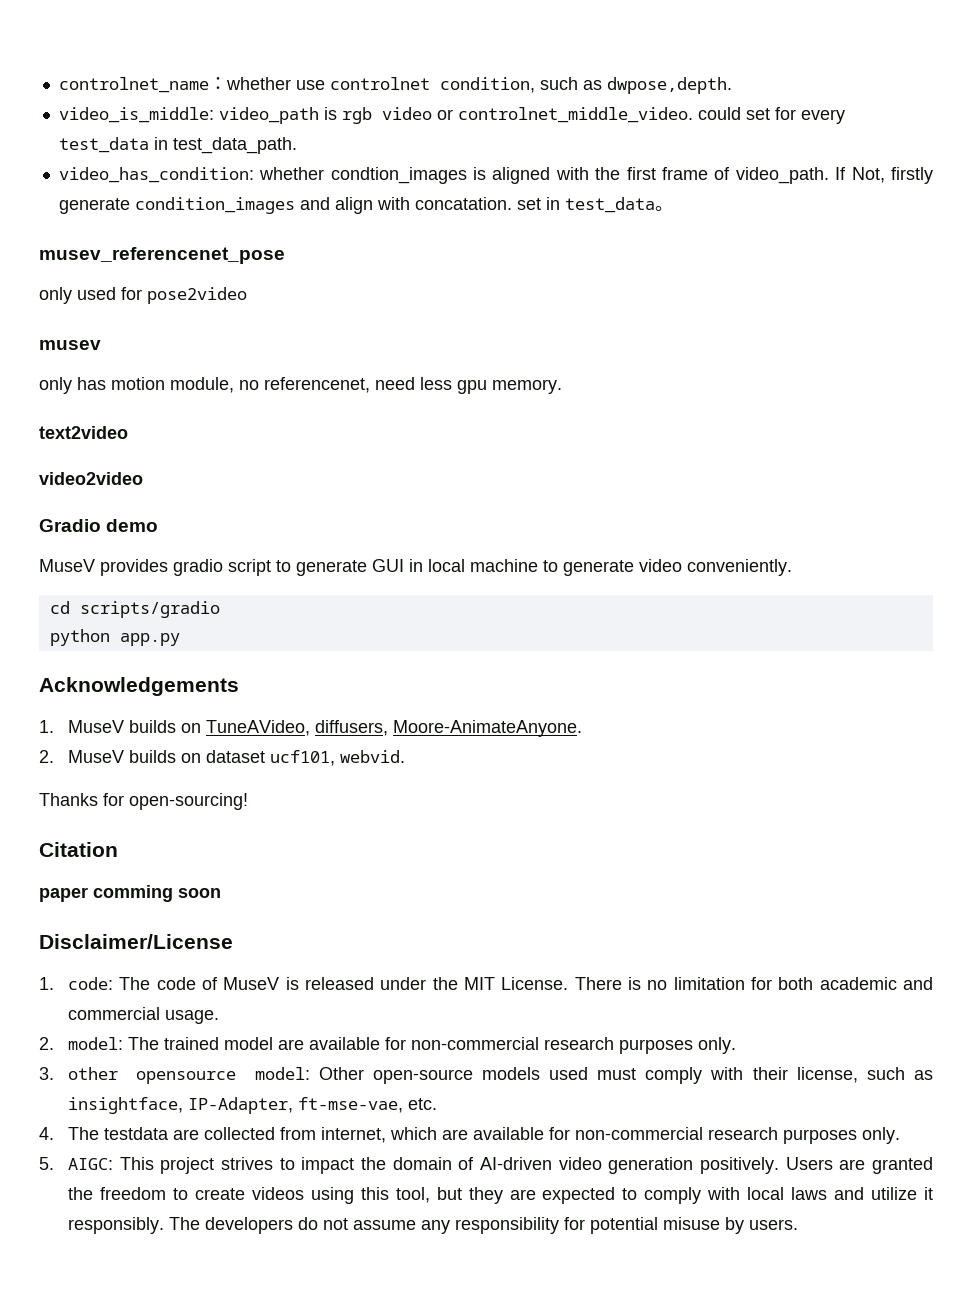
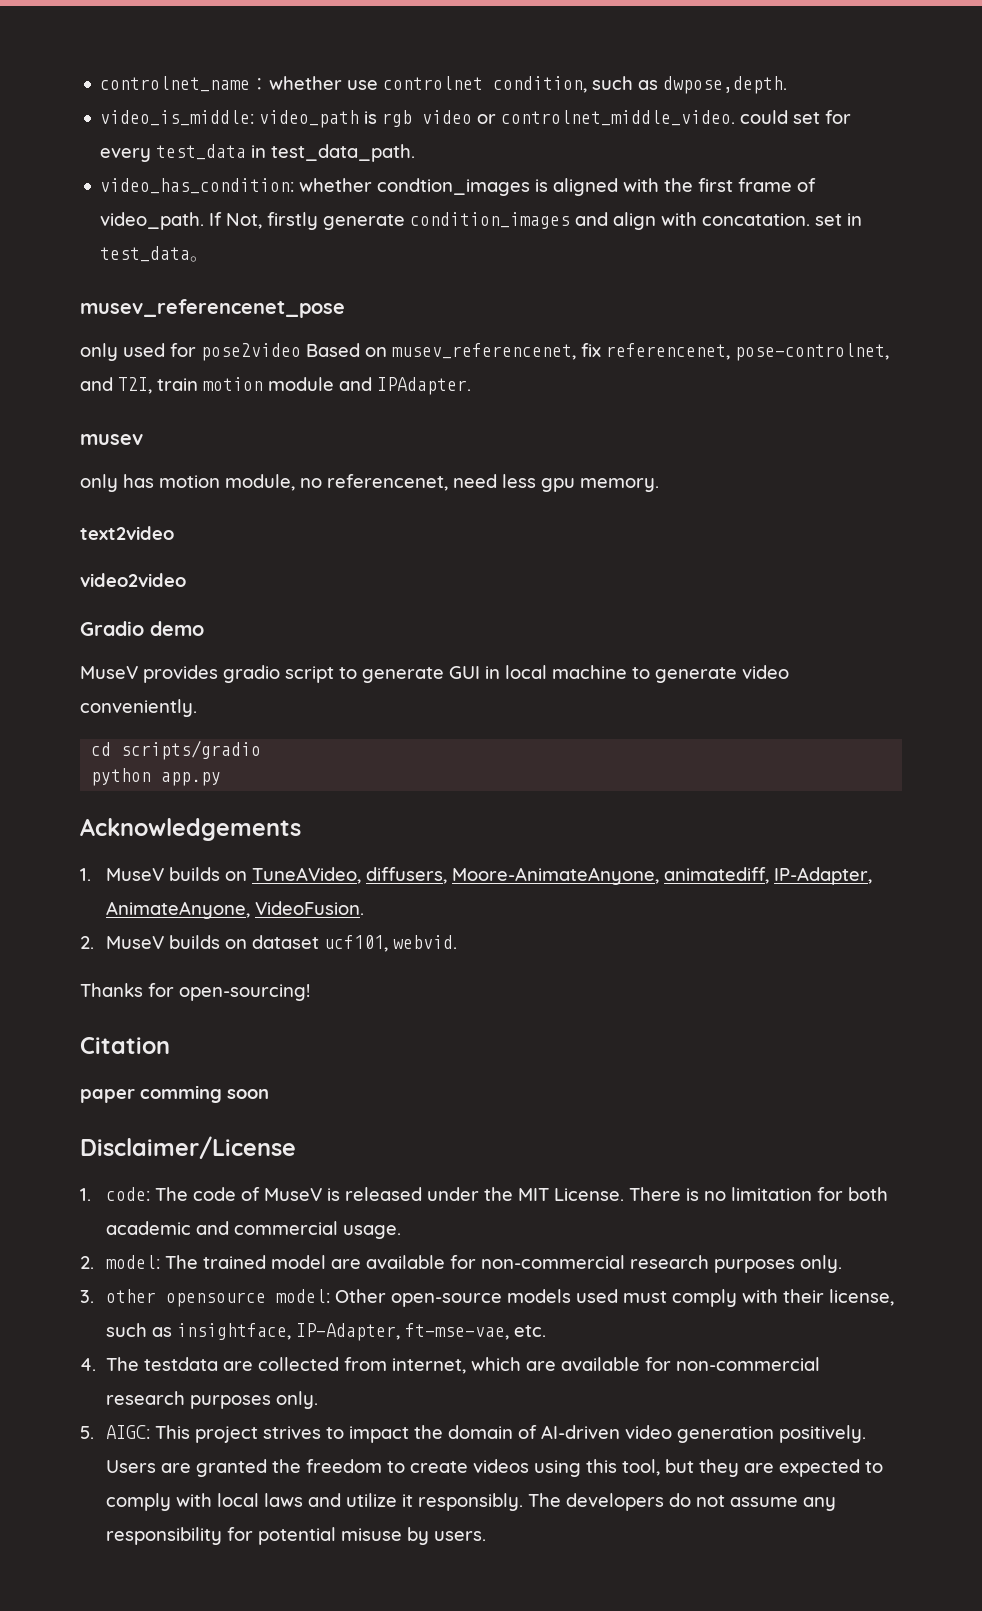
- only used for pose2video
+ only used for pose2video Based on musev_referencenet, fix referencenet, pose-controlnet, and T2I, train motion module and IPAdapter.
- 1. MuseV builds on TuneAVideo, diffusers, Moore-AnimateAnyone.
+ 1. MuseV builds on TuneAVideo, diffusers, Moore-AnimateAnyone, animatediff, IP-Adapter, AnimateAnyone, VideoFusion.

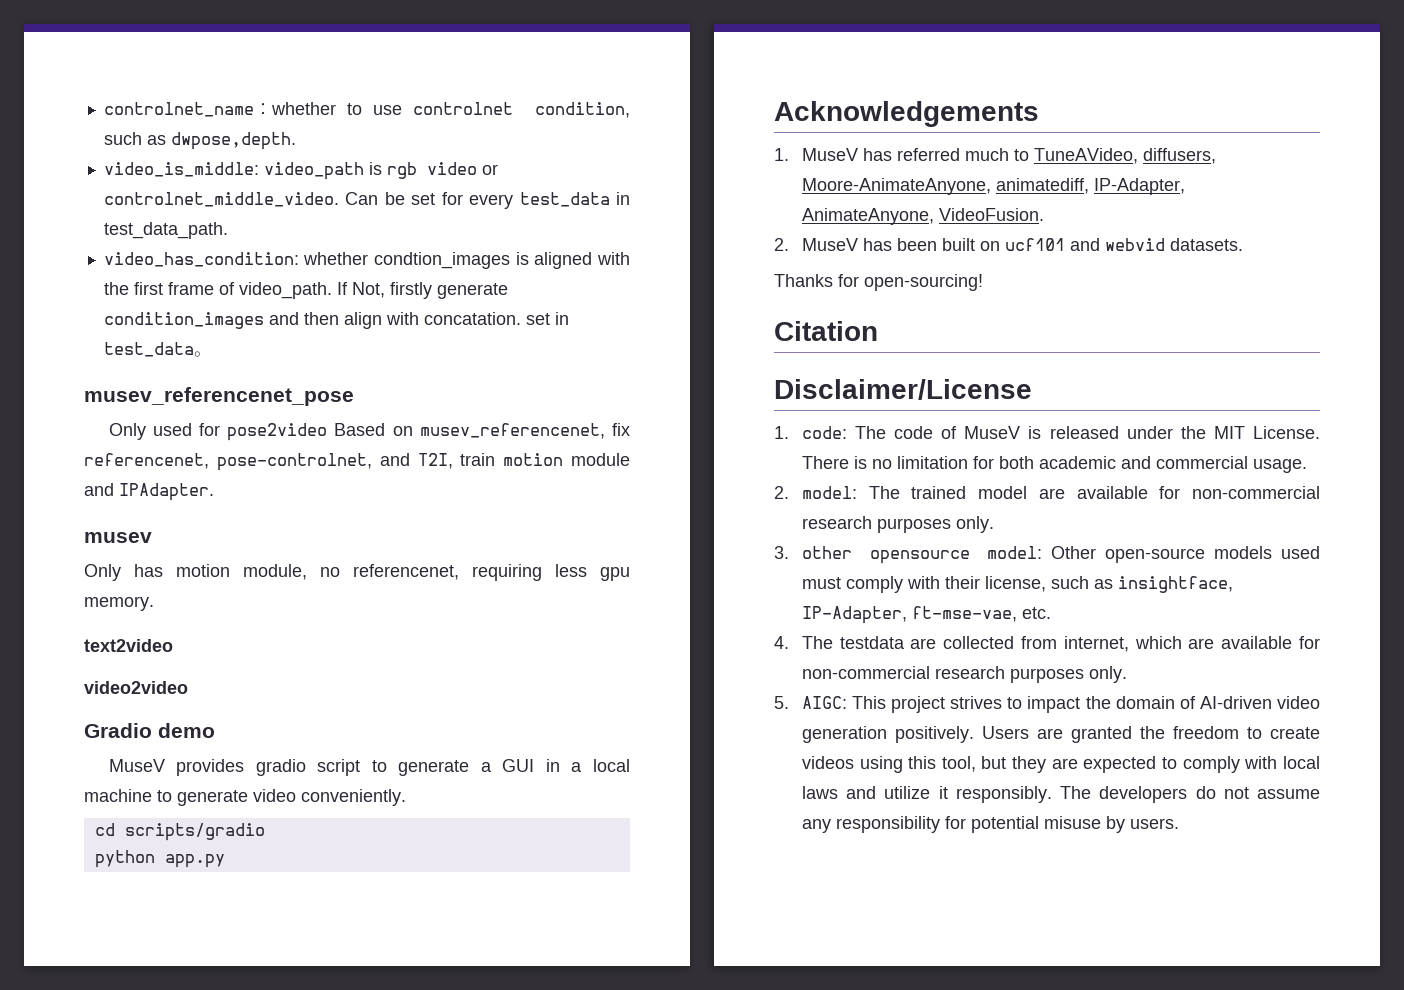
- controlnet_name：whether use controlnet condition, such as dwpose,depth.
+ controlnet_name：whether to use controlnet condition, such as dwpose,depth.
- video_is_middle: video_path is rgb video or controlnet_middle_video. could set for every test_data in test_data_path.
+ video_is_middle: video_path is rgb video or controlnet_middle_video. Can be set for every test_data in test_data_path.
- If Not, firstly generate condition_images and align with concatation. set in test_data。
+ If Not, firstly generate condition_images and then align with concatation. set in test_data。
- only used for pose2video Based on musev_referencenet, fix referencenet, pose-controlnet, and T2I, train motion module and IPAdapter.
+ Only used for pose2video Based on musev_referencenet, fix referencenet, pose-controlnet, and T2I, train motion module and IPAdapter.
- only has motion module, no referencenet, need less gpu memory.
+ Only has motion module, no referencenet, requiring less gpu memory.
- MuseV provides gradio script to generate GUI in local machine to generate video conveniently.
+ MuseV provides gradio script to generate a GUI in a local machine to generate video conveniently.
- 1. MuseV builds on TuneAVideo, diffusers, Moore-AnimateAnyone, animatediff, IP-Adapter, AnimateAnyone, VideoFusion.
+ 1. MuseV has referred much to TuneAVideo, diffusers, Moore-AnimateAnyone, animatediff, IP-Adapter, AnimateAnyone, VideoFusion.
- 2. MuseV builds on dataset ucf101, webvid.
+ 2. MuseV has been built on ucf101 and webvid datasets.
- paper comming soon

